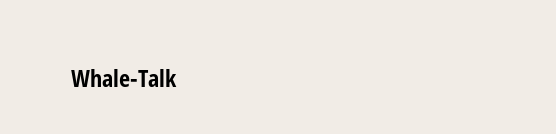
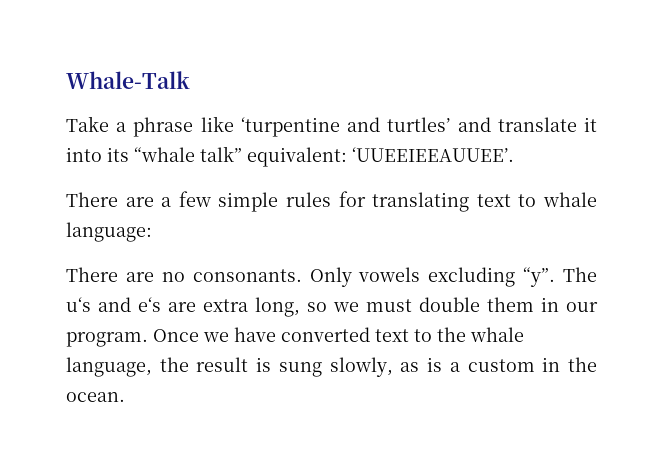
+ Take a phrase like ‘turpentine and turtles’ and translate it into its “whale talk” equivalent: ‘UUEEIEEAUUEE’.
+ There are a few simple rules for translating text to whale language:
+ There are no consonants. Only vowels excluding “y”. The u‘s and e‘s are extra long, so we must double them in our program. Once we have converted text to the whale language, the result is sung slowly, as is a custom in the ocean.

